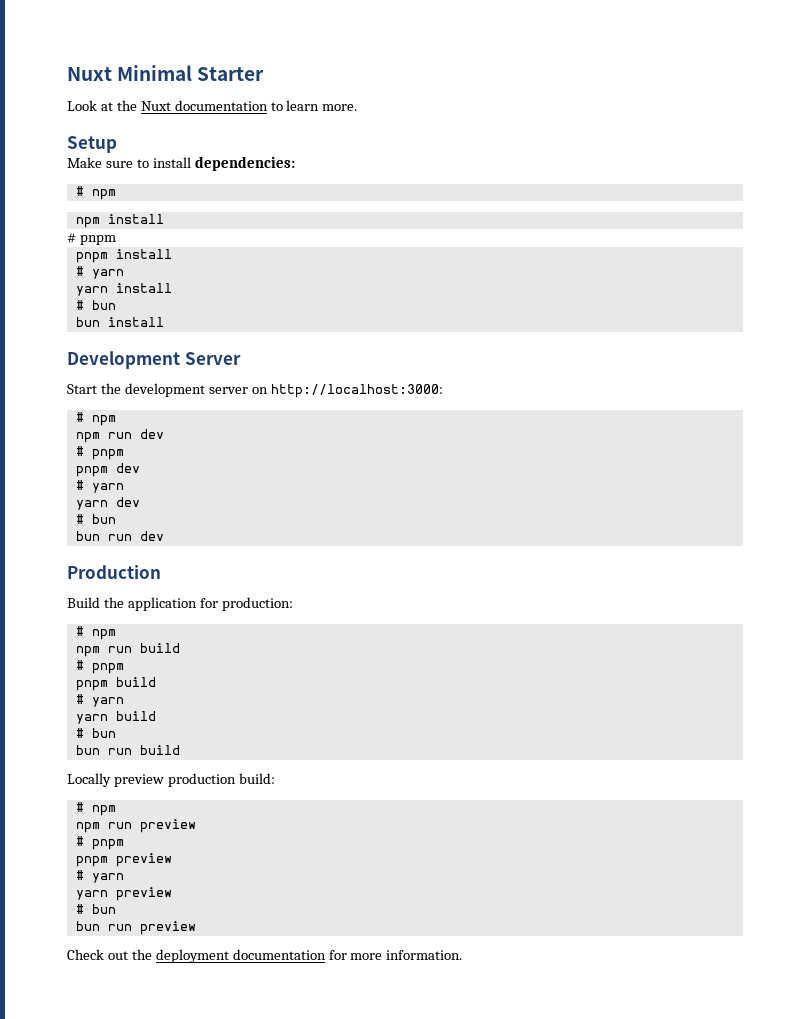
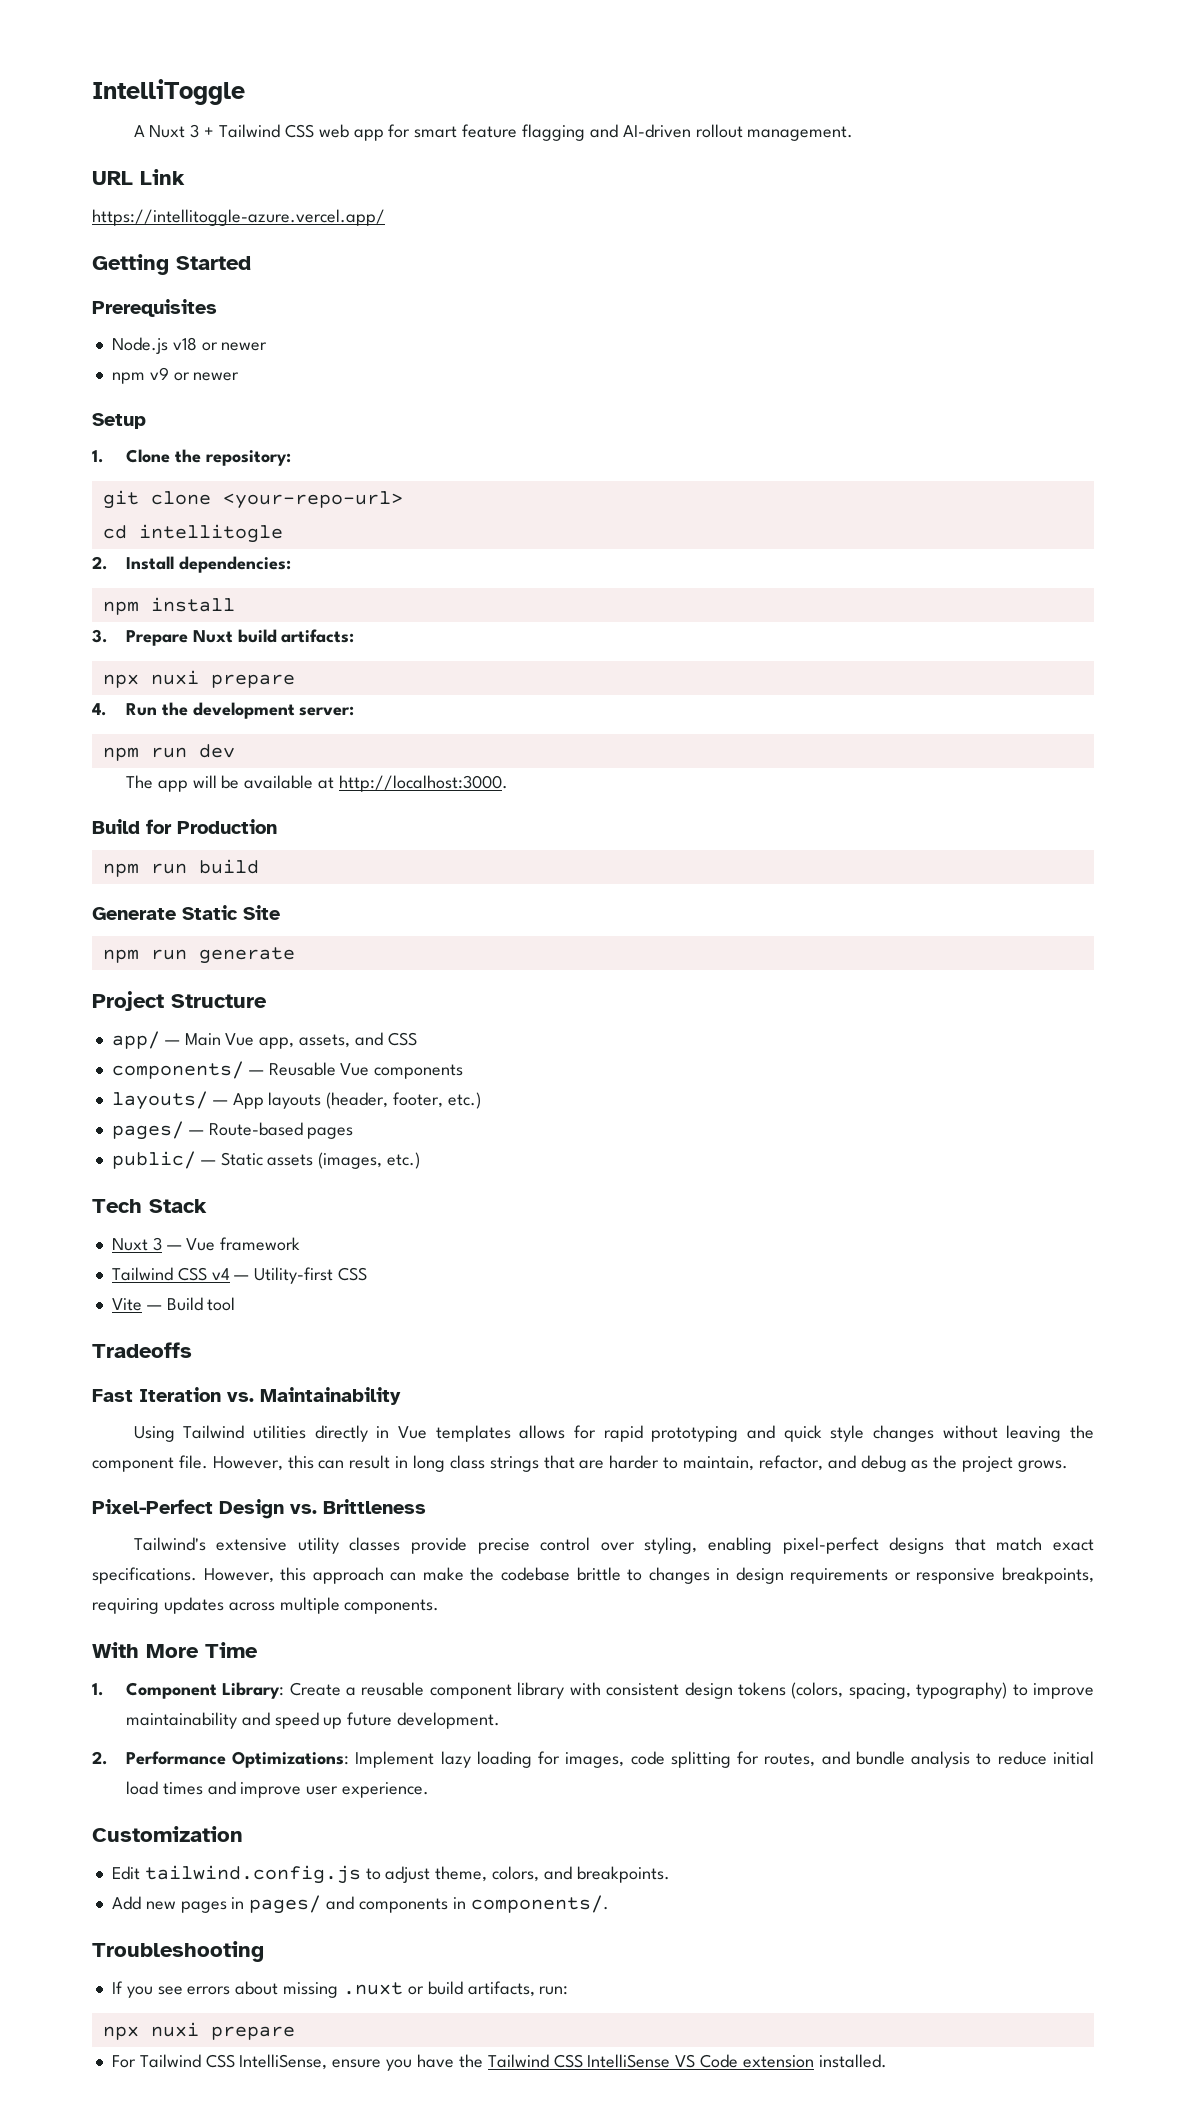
- Nuxt Minimal Starter
- Look at the Nuxt documentation to learn more.
+ IntelliToggle
+ A Nuxt 3 + Tailwind CSS web app for smart feature flagging and AI-driven rollout management.
+ URL Link
+ https://intellitoggle-azure.vercel.app/
+ Getting Started
+ Prerequisites
+ Node.js v18 or newer
+ npm v9 or newer
  Setup
- Make sure to install dependencies:
- # npm
+ 1. Clone the repository:
+ git clone <your-repo-url>
+ cd intellitogle
+ 2. Install dependencies:
  npm install
- # pnpm
- pnpm install
- # yarn
- yarn install
- # bun
- bun install
- Development Server
- Start the development server on http://localhost:3000:
- # npm
+ 3. Prepare Nuxt build artifacts:
+ npx nuxi prepare
+ 4. Run the development server:
  npm run dev
- # pnpm
- pnpm dev
- # yarn
- yarn dev
- # bun
- bun run dev
- Production
- Build the application for production:
- # npm
+ The app will be available at http://localhost:3000.
+ Build for Production
  npm run build
- # pnpm
- pnpm build
- # yarn
- yarn build
- # bun
- bun run build
- Locally preview production build:
- # npm
- npm run preview
- # pnpm
- pnpm preview
- # yarn
- yarn preview
- # bun
- bun run preview
- Check out the deployment documentation for more information.
+ Generate Static Site
+ npm run generate
+ Project Structure
+ app/ — Main Vue app, assets, and CSS
+ components/ — Reusable Vue components
+ layouts/ — App layouts (header, footer, etc.)
+ pages/ — Route-based pages
+ public/ — Static assets (images, etc.)
+ Tech Stack
+ Nuxt 3 — Vue framework
+ Tailwind CSS v4 — Utility-first CSS
+ Vite — Build tool
+ Tradeoffs
+ Fast Iteration vs. Maintainability
+ Using Tailwind utilities directly in Vue templates allows for rapid prototyping and quick style changes without leaving the component file. However, this can result in long class strings that are harder to maintain, refactor, and debug as the project grows.
+ Pixel-Perfect Design vs. Brittleness
+ Tailwind's extensive utility classes provide precise control over styling, enabling pixel-perfect designs that match exact specifications. However, this approach can make the codebase brittle to changes in design requirements or responsive breakpoints, requiring updates across multiple components.
+ With More Time
+ 1. Component Library: Create a reusable component library with consistent design tokens (colors, spacing, typography) to improve maintainability and speed up future development.
+ 2. Performance Optimizations: Implement lazy loading for images, code splitting for routes, and bundle analysis to reduce initial load times and improve user experience.
+ Customization
+ Edit tailwind.config.js to adjust theme, colors, and breakpoints.
+ Add new pages in pages/ and components in components/.
+ Troubleshooting
+ If you see errors about missing .nuxt or build artifacts, run:
+ npx nuxi prepare
+ For Tailwind CSS IntelliSense, ensure you have the Tailwind CSS IntelliSense VS Code extension installed.

